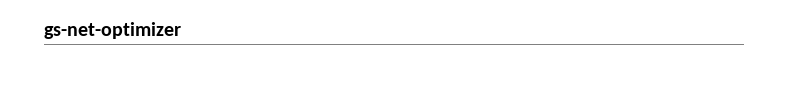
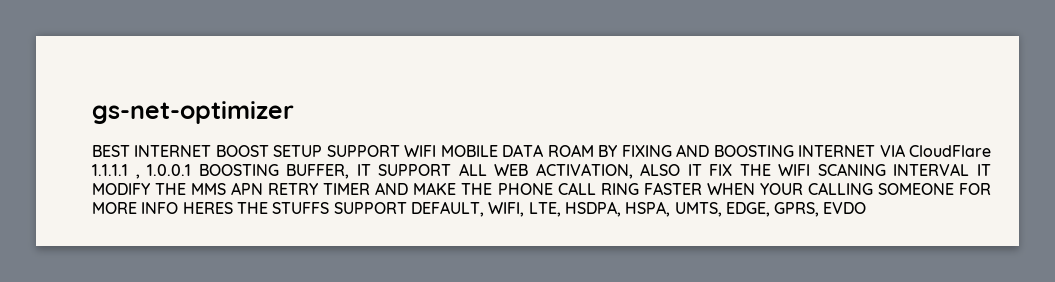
+ BEST INTERNET BOOST SETUP SUPPORT WIFI MOBILE DATA ROAM BY FIXING AND BOOSTING INTERNET VIA CloudFlare 1.1.1.1 , 1.0.0.1 BOOSTING BUFFER, IT SUPPORT ALL WEB ACTIVATION, ALSO IT FIX THE WIFI SCANING INTERVAL IT MODIFY THE MMS APN RETRY TIMER AND MAKE THE PHONE CALL RING FASTER WHEN YOUR CALLING SOMEONE FOR MORE INFO HERES THE STUFFS SUPPORT DEFAULT, WIFI, LTE, HSDPA, HSPA, UMTS, EDGE, GPRS, EVDO

